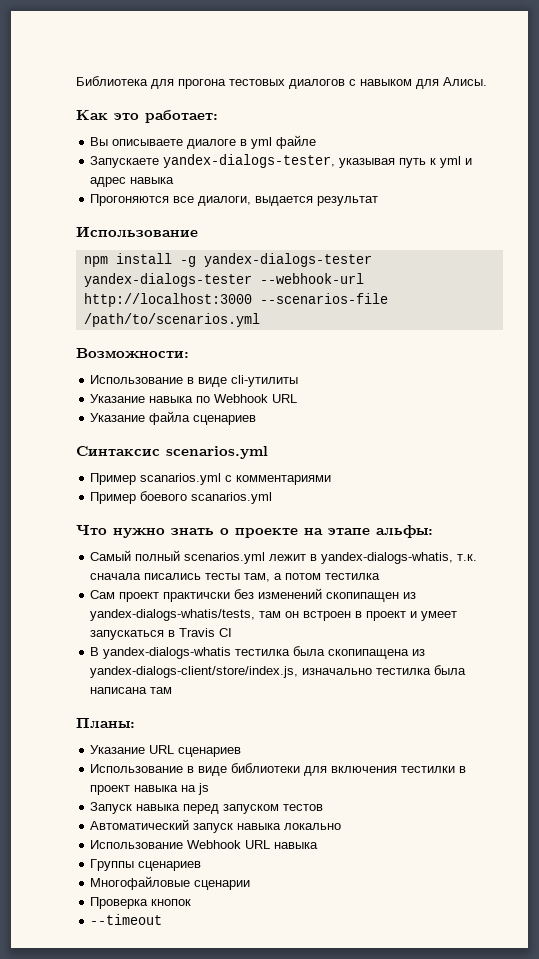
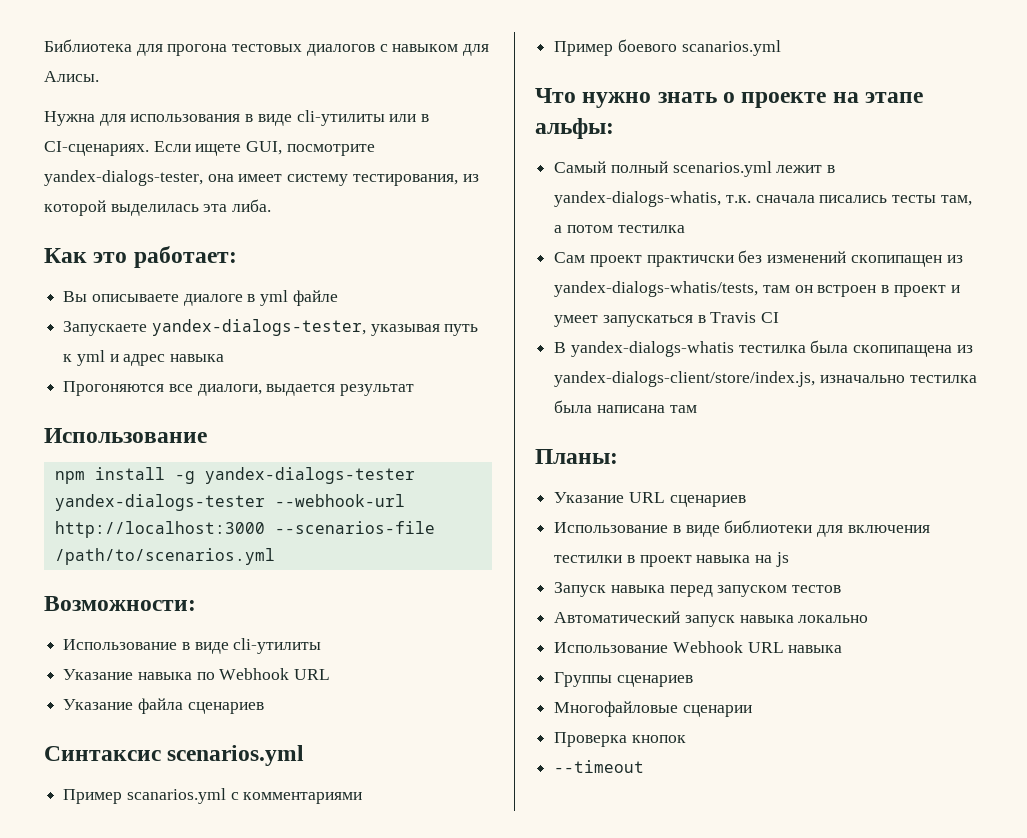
+ Нужна для использования в виде cli-утилиты или в CI-сценариях. Если ищете GUI, посмотрите yandex-dialogs-tester, она имеет систему тестирования, из которой выделилась эта либа.

